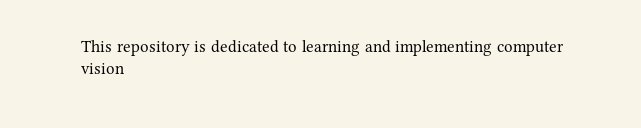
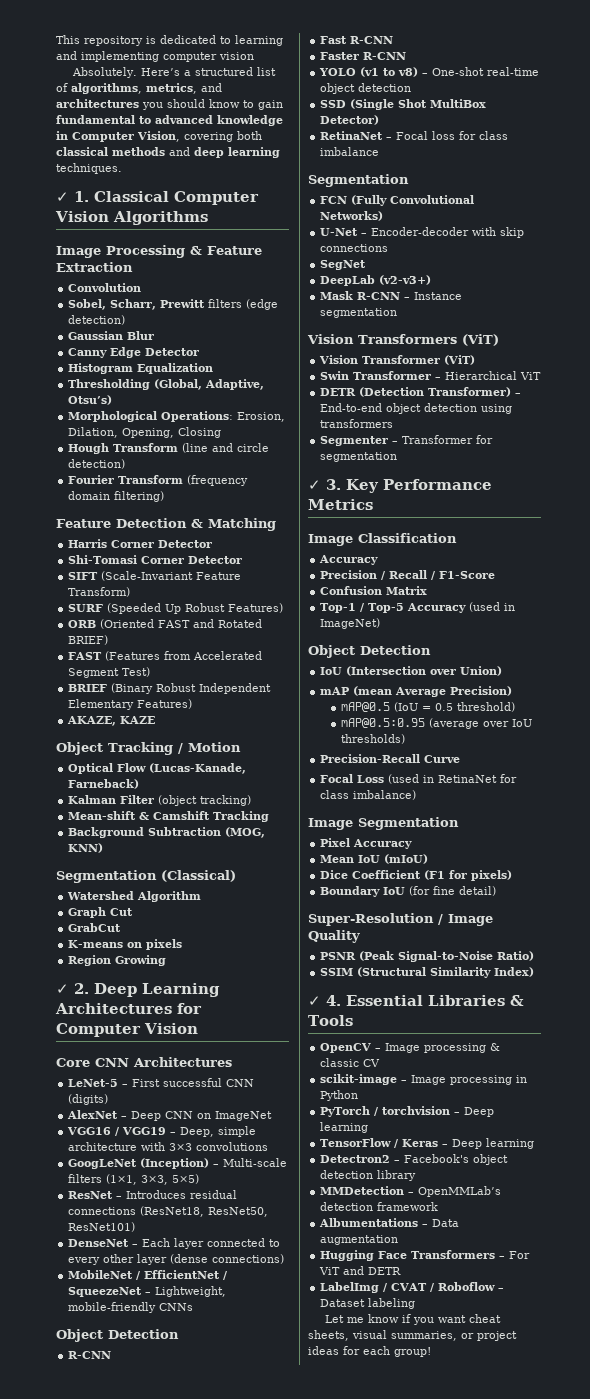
+ Absolutely. Here’s a structured list of algorithms, metrics, and architectures you should know to gain fundamental to advanced knowledge in Computer Vision, covering both classical methods and deep learning techniques.
+ ✓ 1. Classical Computer Vision Algorithms
+ Image Processing & Feature Extraction
+ Convolution
+ Sobel, Scharr, Prewitt filters (edge detection)
+ Gaussian Blur
+ Canny Edge Detector
+ Histogram Equalization
+ Thresholding (Global, Adaptive, Otsu’s)
+ Morphological Operations: Erosion, Dilation, Opening, Closing
+ Hough Transform (line and circle detection)
+ Fourier Transform (frequency domain filtering)
+ Feature Detection & Matching
+ Harris Corner Detector
+ Shi-Tomasi Corner Detector
+ SIFT (Scale-Invariant Feature Transform)
+ SURF (Speeded Up Robust Features)
+ ORB (Oriented FAST and Rotated BRIEF)
+ FAST (Features from Accelerated Segment Test)
+ BRIEF (Binary Robust Independent Elementary Features)
+ AKAZE, KAZE
+ Object Tracking / Motion
+ Optical Flow (Lucas-Kanade, Farneback)
+ Kalman Filter (object tracking)
+ Mean-shift & Camshift Tracking
+ Background Subtraction (MOG, KNN)
+ Segmentation (Classical)
+ Watershed Algorithm
+ Graph Cut
+ GrabCut
+ K-means on pixels
+ Region Growing
+ ✓ 2. Deep Learning Architectures for Computer Vision
+ Core CNN Architectures
+ LeNet-5 – First successful CNN (digits)
+ AlexNet – Deep CNN on ImageNet
+ VGG16 / VGG19 – Deep, simple architecture with 3×3 convolutions
+ GoogLeNet (Inception) – Multi-scale filters (1×1, 3×3, 5×5)
+ ResNet – Introduces residual connections (ResNet18, ResNet50, ResNet101)
+ DenseNet – Each layer connected to every other layer (dense connections)
+ MobileNet / EfficientNet / SqueezeNet – Lightweight, mobile-friendly CNNs
+ Object Detection
+ R-CNN
+ Fast R-CNN
+ Faster R-CNN
+ YOLO (v1 to v8) – One-shot real-time object detection
+ SSD (Single Shot MultiBox Detector)
+ RetinaNet – Focal loss for class imbalance
+ Segmentation
+ FCN (Fully Convolutional Networks)
+ U-Net – Encoder-decoder with skip connections
+ SegNet
+ DeepLab (v2-v3+)
+ Mask R-CNN – Instance segmentation
+ Vision Transformers (ViT)
+ Vision Transformer (ViT)
+ Swin Transformer – Hierarchical ViT
+ DETR (Detection Transformer) – End-to-end object detection using transformers
+ Segmenter – Transformer for segmentation
+ ✓ 3. Key Performance Metrics
+ Image Classification
+ Accuracy
+ Precision / Recall / F1-Score
+ Confusion Matrix
+ Top-1 / Top-5 Accuracy (used in ImageNet)
+ Object Detection
+ IoU (Intersection over Union)
+ mAP (mean Average Precision)
+ mAP@0.5 (IoU = 0.5 threshold)
+ mAP@0.5:0.95 (average over IoU thresholds)
+ Precision-Recall Curve
+ Focal Loss (used in RetinaNet for class imbalance)
+ Image Segmentation
+ Pixel Accuracy
+ Mean IoU (mIoU)
+ Dice Coefficient (F1 for pixels)
+ Boundary IoU (for fine detail)
+ Super-Resolution / Image Quality
+ PSNR (Peak Signal-to-Noise Ratio)
+ SSIM (Structural Similarity Index)
+ ✓ 4. Essential Libraries & Tools
+ OpenCV – Image processing & classic CV
+ scikit-image – Image processing in Python
+ PyTorch / torchvision – Deep learning
+ TensorFlow / Keras – Deep learning
+ Detectron2 – Facebook's object detection library
+ MMDetection – OpenMMLab’s detection framework
+ Albumentations – Data augmentation
+ Hugging Face Transformers – For ViT and DETR
+ LabelImg / CVAT / Roboflow – Dataset labeling
+ Let me know if you want cheat sheets, visual summaries, or project ideas for each group!

